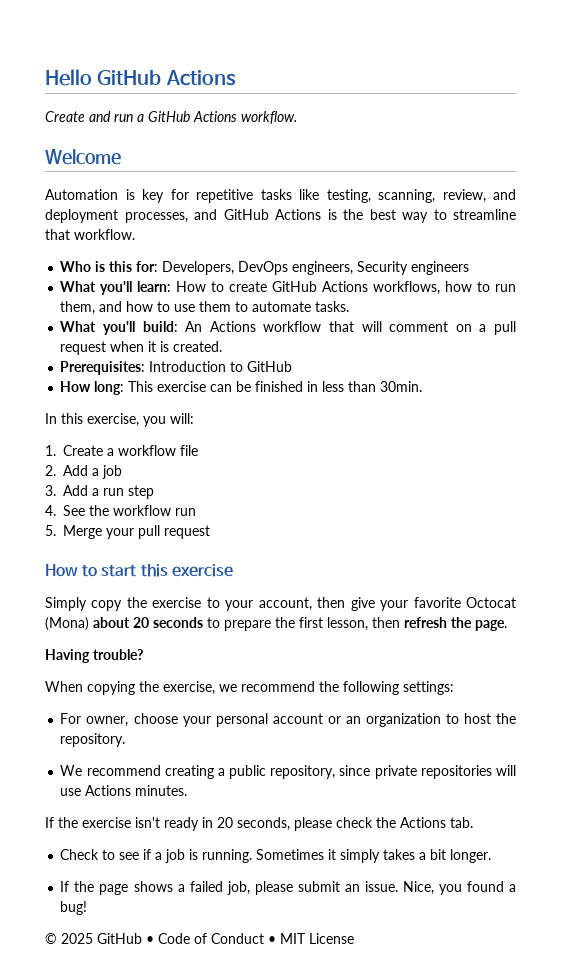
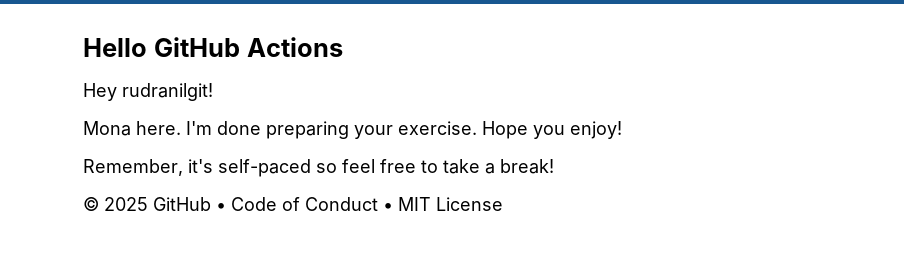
- Create and run a GitHub Actions workflow.
- Welcome
- Automation is key for repetitive tasks like testing, scanning, review, and deployment processes, and GitHub Actions is the best way to streamline that workflow.
- Who is this for: Developers, DevOps engineers, Security engineers
- What you'll learn: How to create GitHub Actions workflows, how to run them, and how to use them to automate tasks.
- What you'll build: An Actions workflow that will comment on a pull request when it is created.
- Prerequisites: Introduction to GitHub
- How long: This exercise can be finished in less than 30min.
- In this exercise, you will:
- 1. Create a workflow file
- 2. Add a job
- 3. Add a run step
- 4. See the workflow run
- 5. Merge your pull request
- How to start this exercise
- Simply copy the exercise to your account, then give your favorite Octocat (Mona) about 20 seconds to prepare the first lesson, then refresh the page.
- Having trouble?
- When copying the exercise, we recommend the following settings:
- For owner, choose your personal account or an organization to host the repository.
- We recommend creating a public repository, since private repositories will use Actions minutes.
- If the exercise isn't ready in 20 seconds, please check the Actions tab.
- Check to see if a job is running. Sometimes it simply takes a bit longer.
- If the page shows a failed job, please submit an issue. Nice, you found a bug!
+ Hey rudranilgit!
+ Mona here. I'm done preparing your exercise. Hope you enjoy!
+ Remember, it's self-paced so feel free to take a break!

